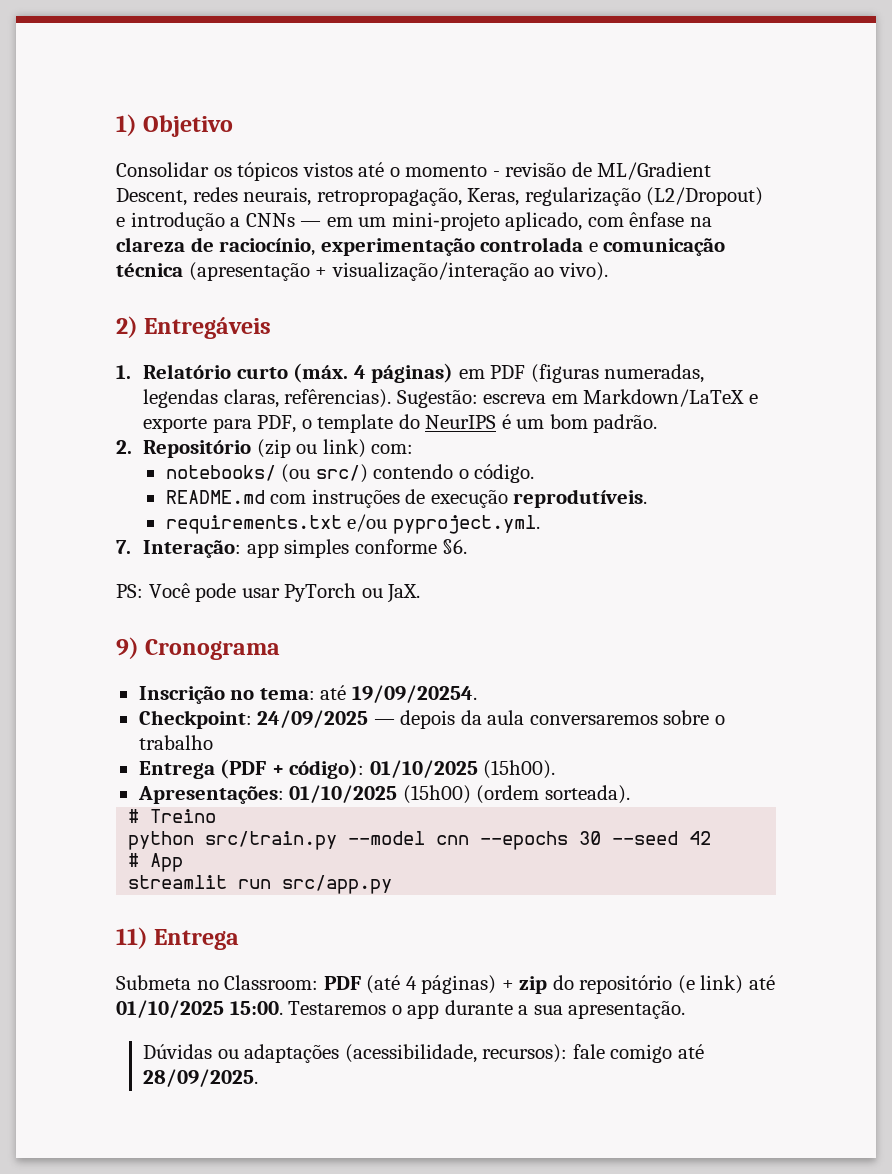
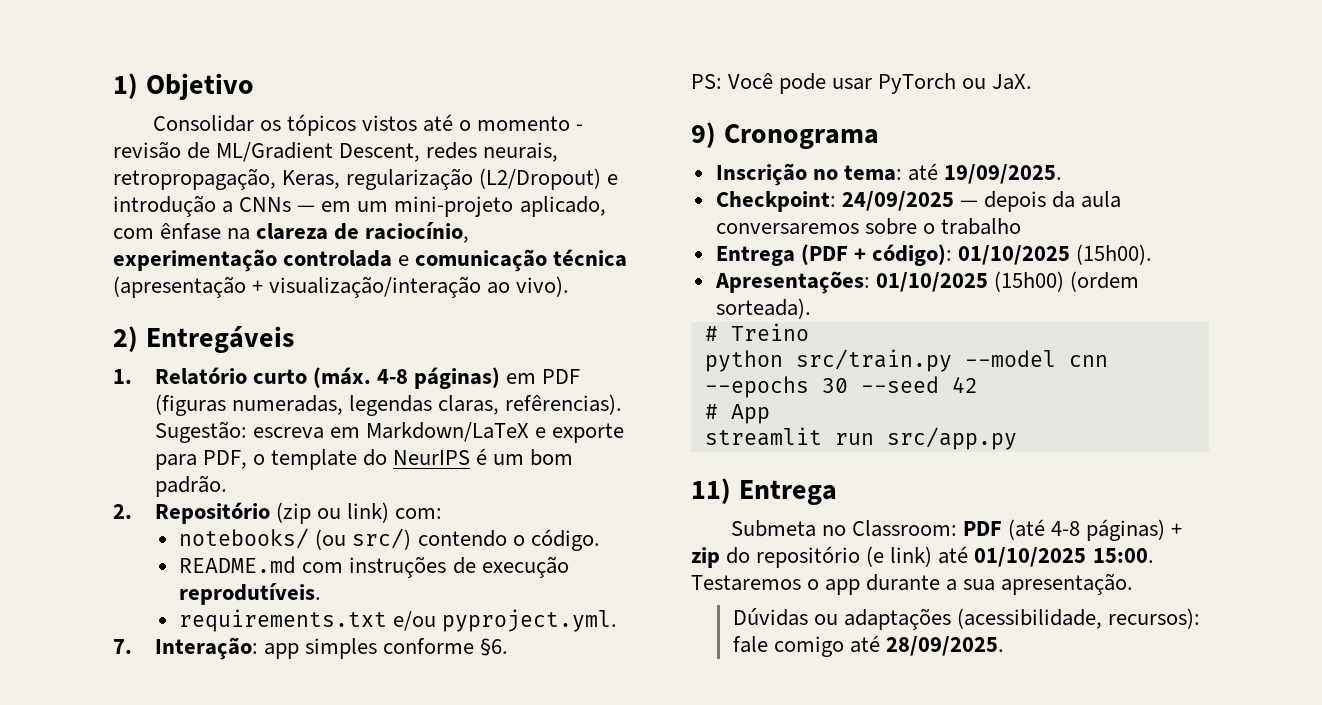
- 4 páginas) em PDF (figuras numeradas, legendas claras, refêrencias).
+ 4-8 páginas) em PDF (figuras numeradas, legendas claras, refêrencias).
- Inscrição no tema: até 19/09/20254.
+ Inscrição no tema: até 19/09/2025.
- Submeta no Classroom: PDF (até 4 páginas) + zip do repositório (e link) até 01/10/2025 15:00.
+ Submeta no Classroom: PDF (até 4-8 páginas) + zip do repositório (e link) até 01/10/2025 15:00.

